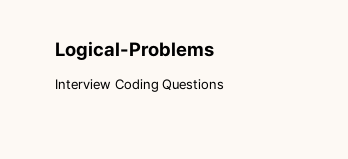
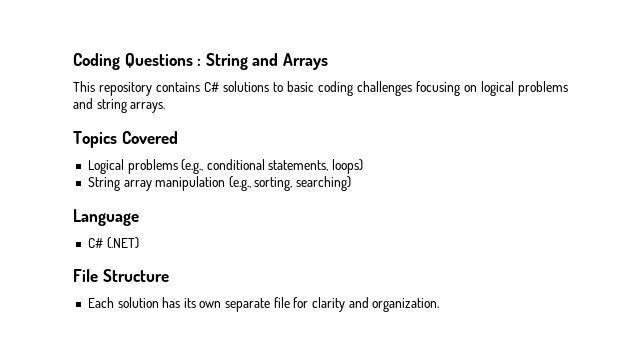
- Logical-Problems
- Interview Coding Questions
+ Coding Questions : String and Arrays
+ This repository contains C# solutions to basic coding challenges focusing on logical problems and string arrays.
+ Topics Covered
+ Logical problems (e.g., conditional statements, loops)
+ String array manipulation (e.g., sorting, searching)
+ Language
+ C# (.NET)
+ File Structure
+ Each solution has its own separate file for clarity and organization.

